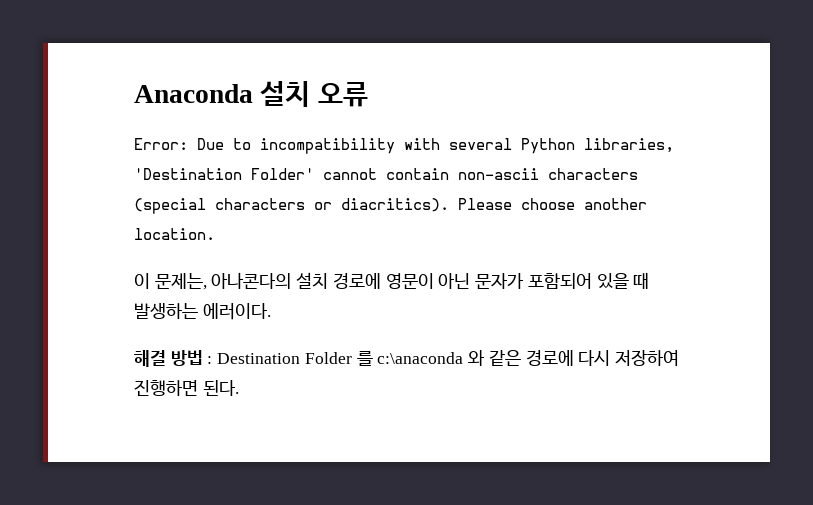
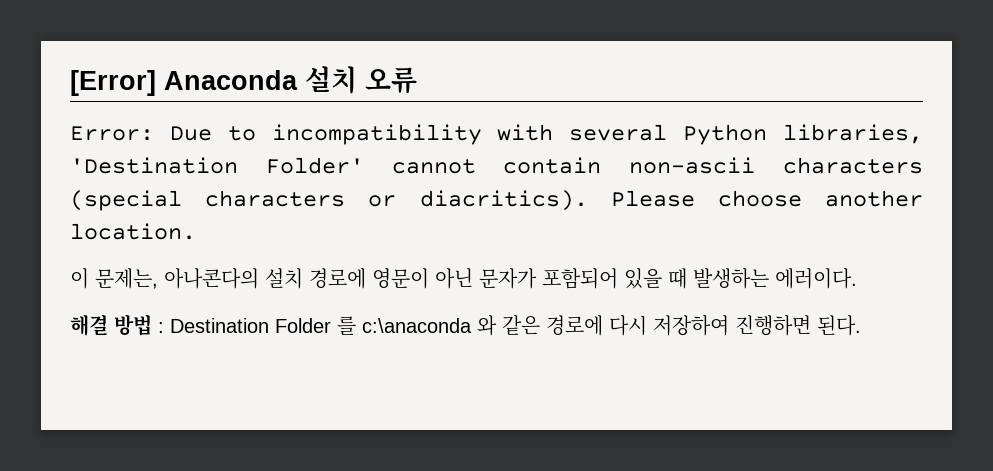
- Anaconda 설치 오류
+ [Error] Anaconda 설치 오류

